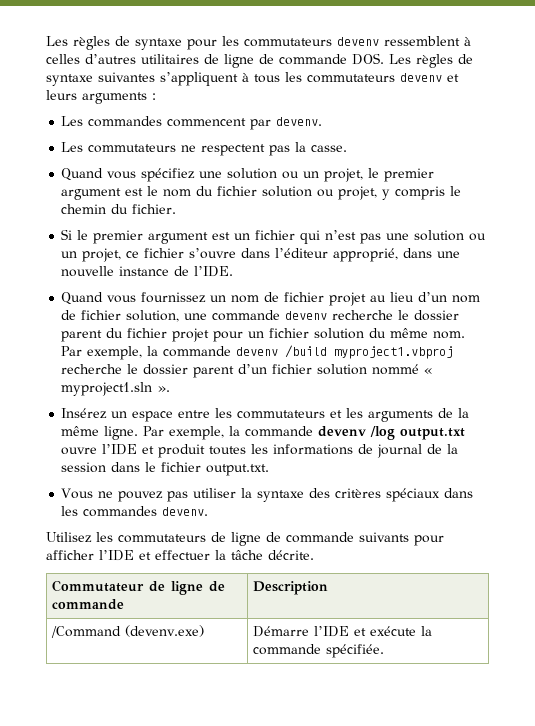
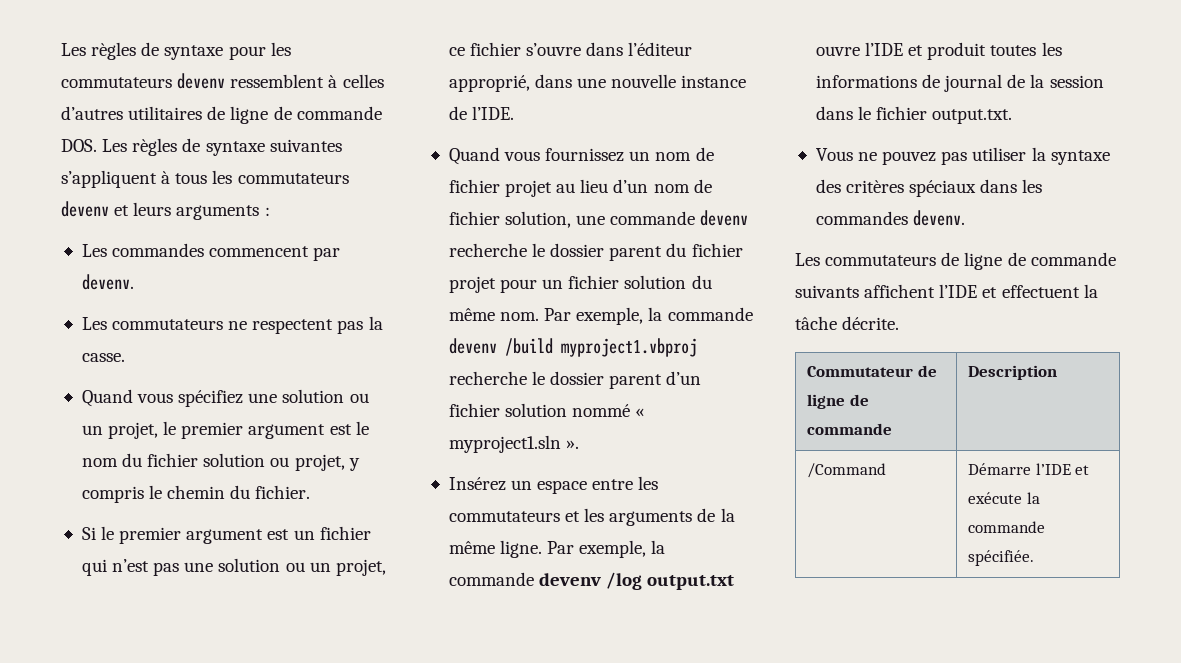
- Utilisez les commutateurs de ligne de commande suivants pour afficher l’IDE et effectuer la tâche décrite.
+ Les commutateurs de ligne de commande suivants affichent l’IDE et effectuent la tâche décrite.
- /Command (devenv.exe) | Démarre l’IDE et exécute la commande spécifiée.
+ /Command | Démarre l’IDE et exécute la commande spécifiée.

